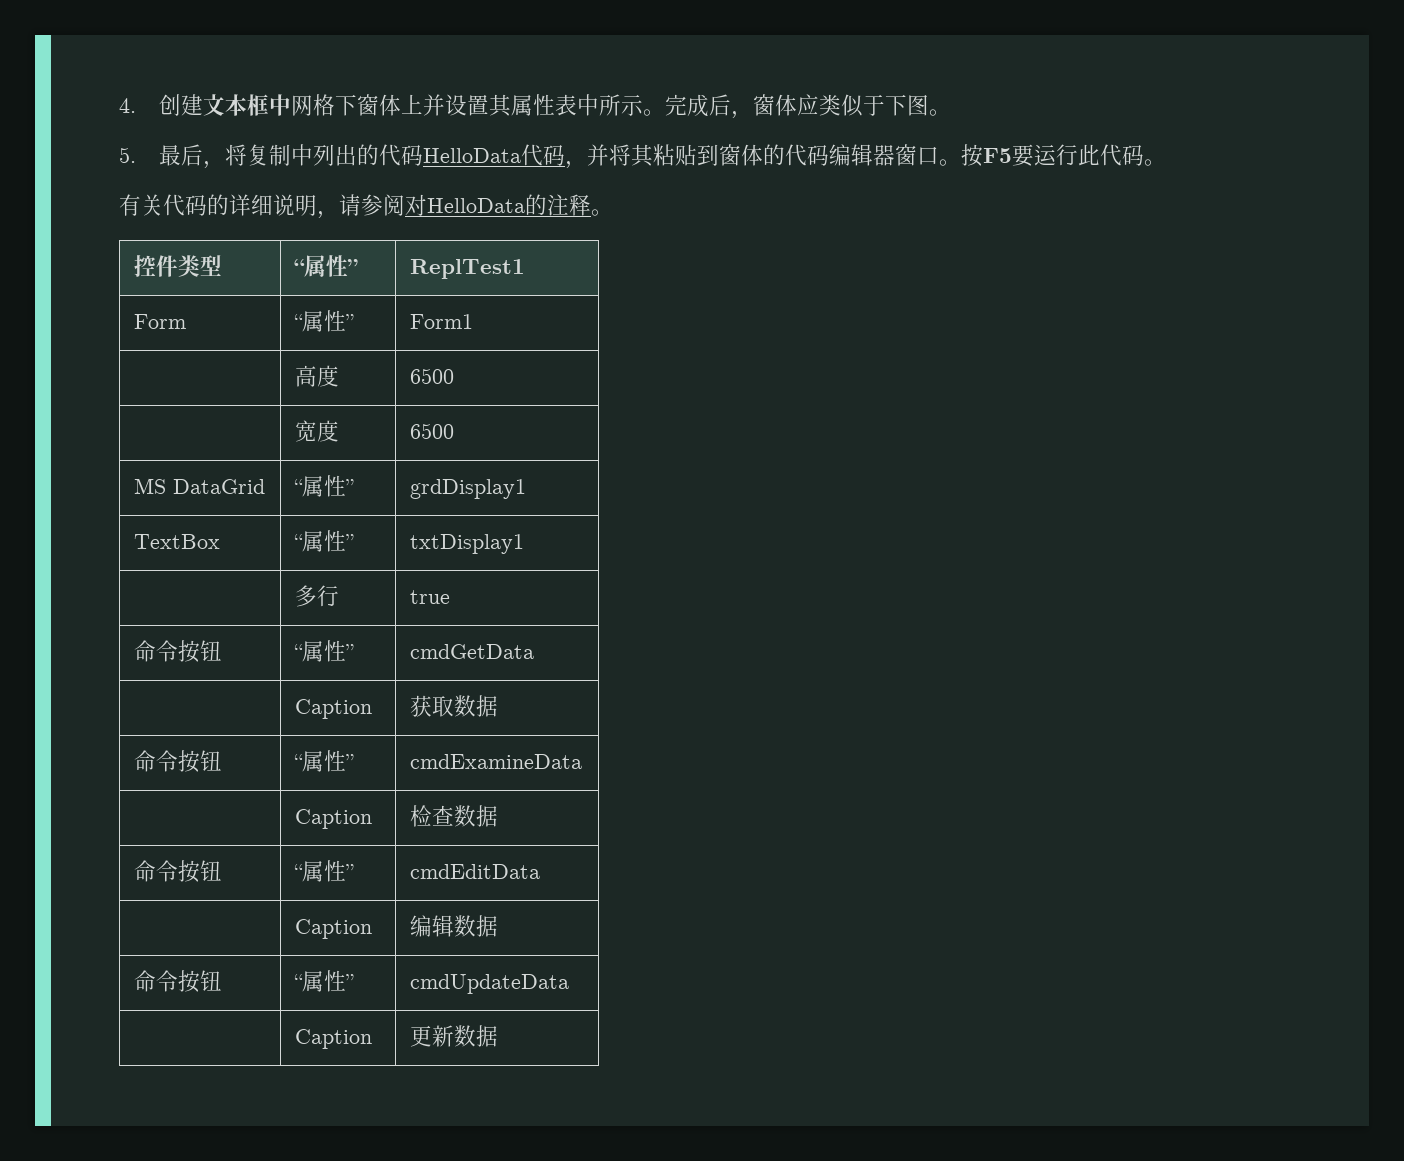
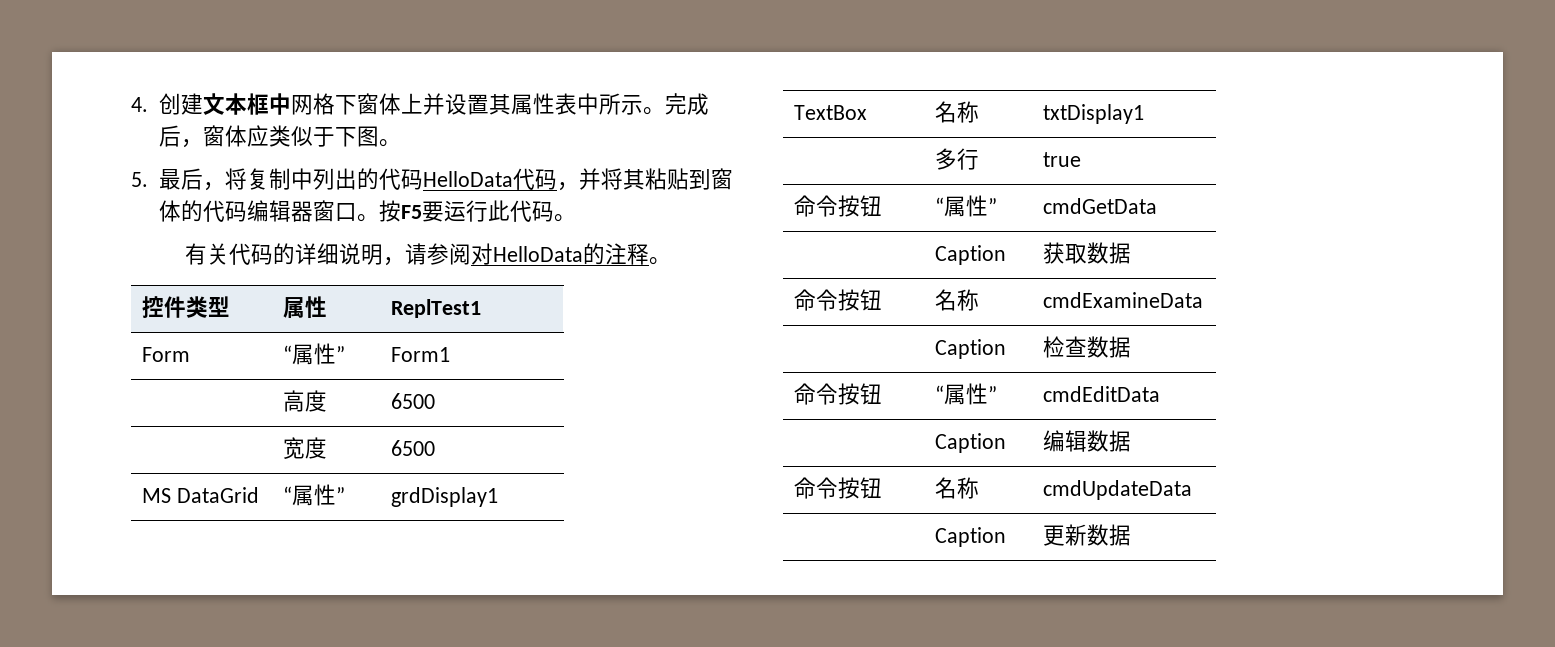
- 控件类型 | “属性” | ReplTest1
+ 控件类型 | 属性 | ReplTest1
- TextBox | “属性” | txtDisplay1
+ TextBox | 名称 | txtDisplay1
- 命令按钮 | “属性” | cmdExamineData
+ 命令按钮 | 名称 | cmdExamineData
- 命令按钮 | “属性” | cmdUpdateData
+ 命令按钮 | 名称 | cmdUpdateData

